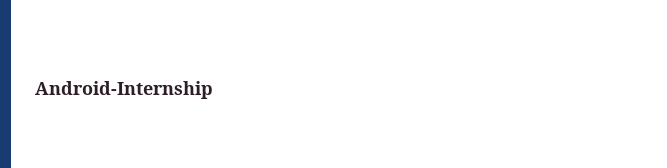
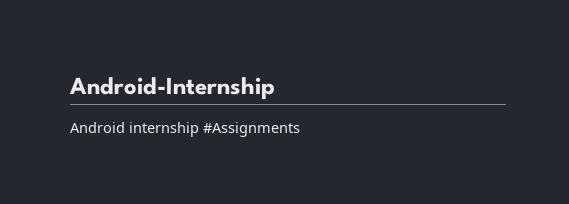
+ Android internship #Assignments

